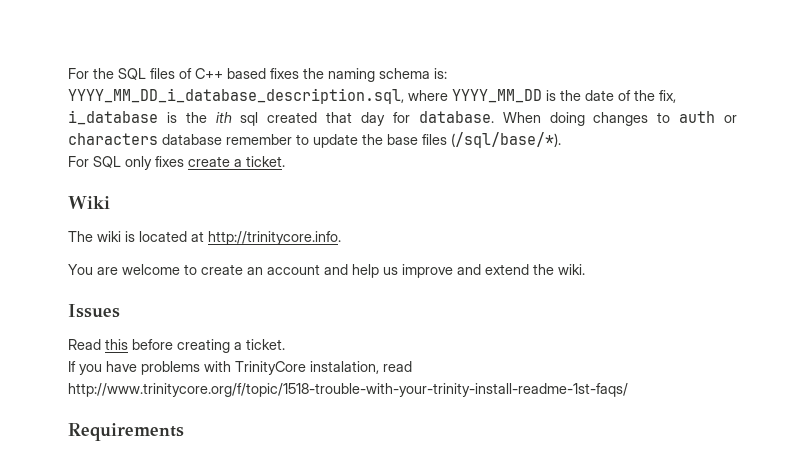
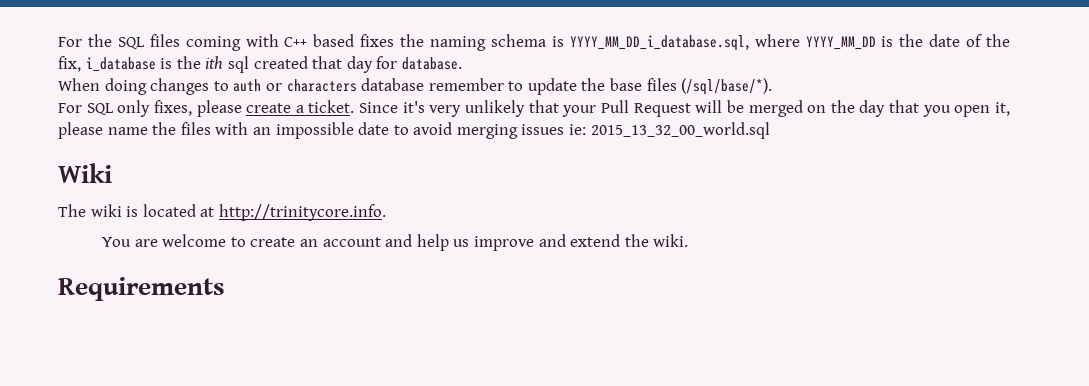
- For the SQL files of C++ based fixes the naming schema is: YYYY_MM_DD_i_database_description.sql, where YYYY_MM_DD is the date of the fix, i_database is the ith sql created that day for database. When doing changes to auth or characters database remember to update the base files (/sql/base/*).
+ For the SQL files coming with C++ based fixes the naming schema is YYYY_MM_DD_i_database.sql, where YYYY_MM_DD is the date of the fix, i_database is the ith sql created that day for database.
+ When doing changes to auth or characters database remember to update the base files (/sql/base/*).
- For SQL only fixes create a ticket.
+ For SQL only fixes, please create a ticket. Since it's very unlikely that your Pull Request will be merged on the day that you open it, please name the files with an impossible date to avoid merging issues ie: 2015_13_32_00_world.sql
- Issues
- Read this before creating a ticket.
- If you have problems with TrinityCore instalation, read http://www.trinitycore.org/f/topic/1518-trouble-with-your-trinity-install-readme-1st-faqs/

